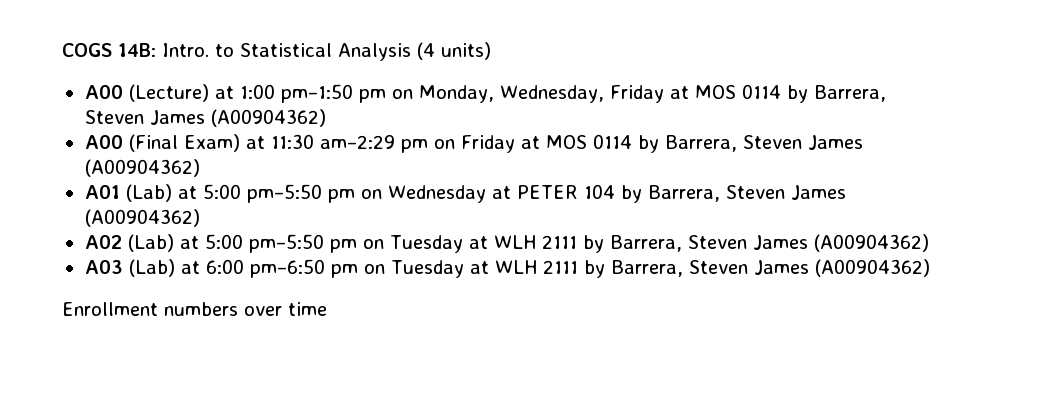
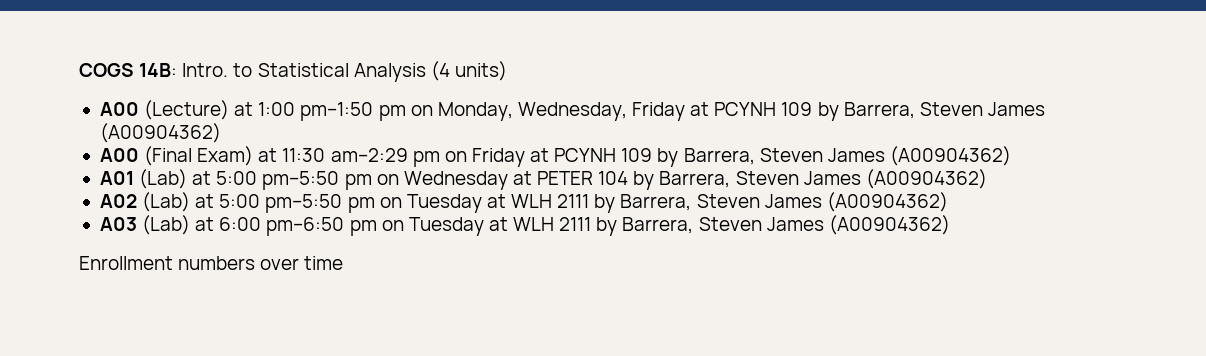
- A00 (Lecture) at 1:00 pm–1:50 pm on Monday, Wednesday, Friday at MOS 0114 by Barrera, Steven James (A00904362)
+ A00 (Lecture) at 1:00 pm–1:50 pm on Monday, Wednesday, Friday at PCYNH 109 by Barrera, Steven James (A00904362)
- A00 (Final Exam) at 11:30 am–2:29 pm on Friday at MOS 0114 by Barrera, Steven James (A00904362)
+ A00 (Final Exam) at 11:30 am–2:29 pm on Friday at PCYNH 109 by Barrera, Steven James (A00904362)

